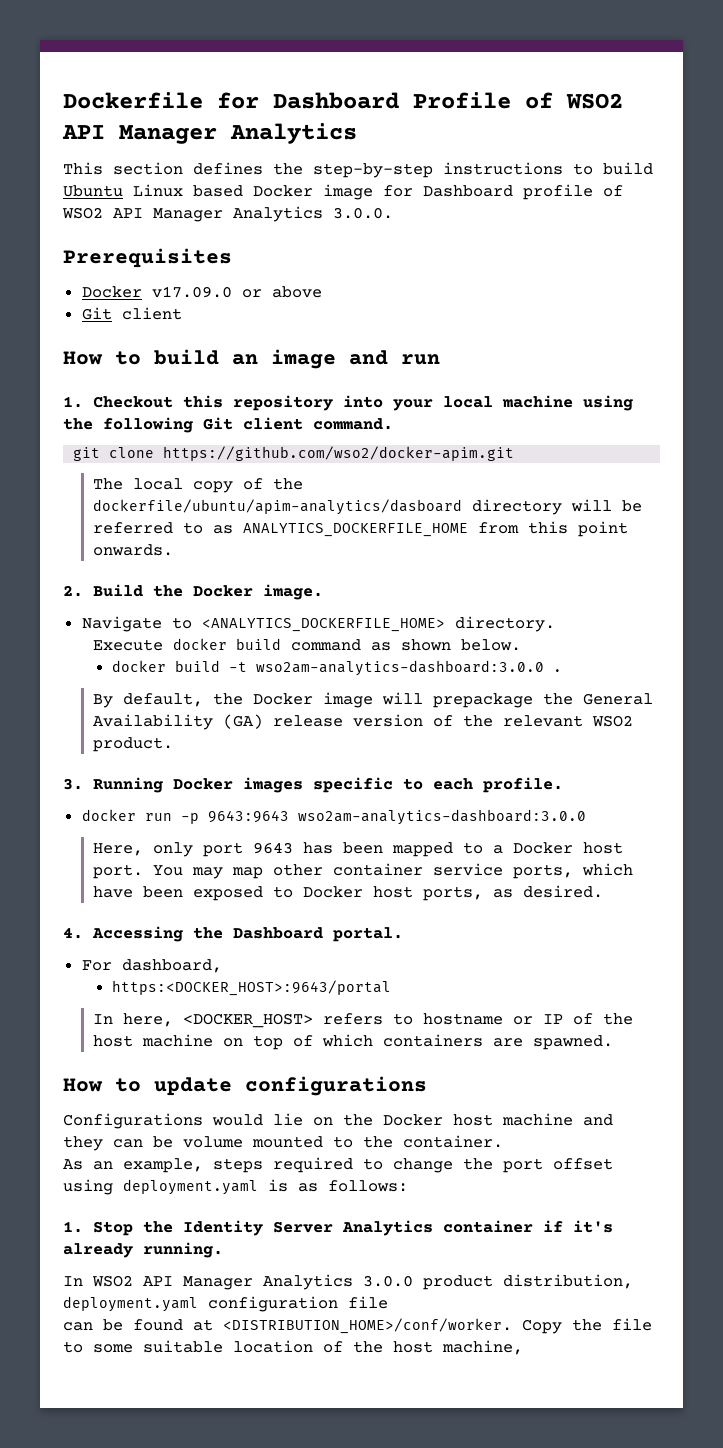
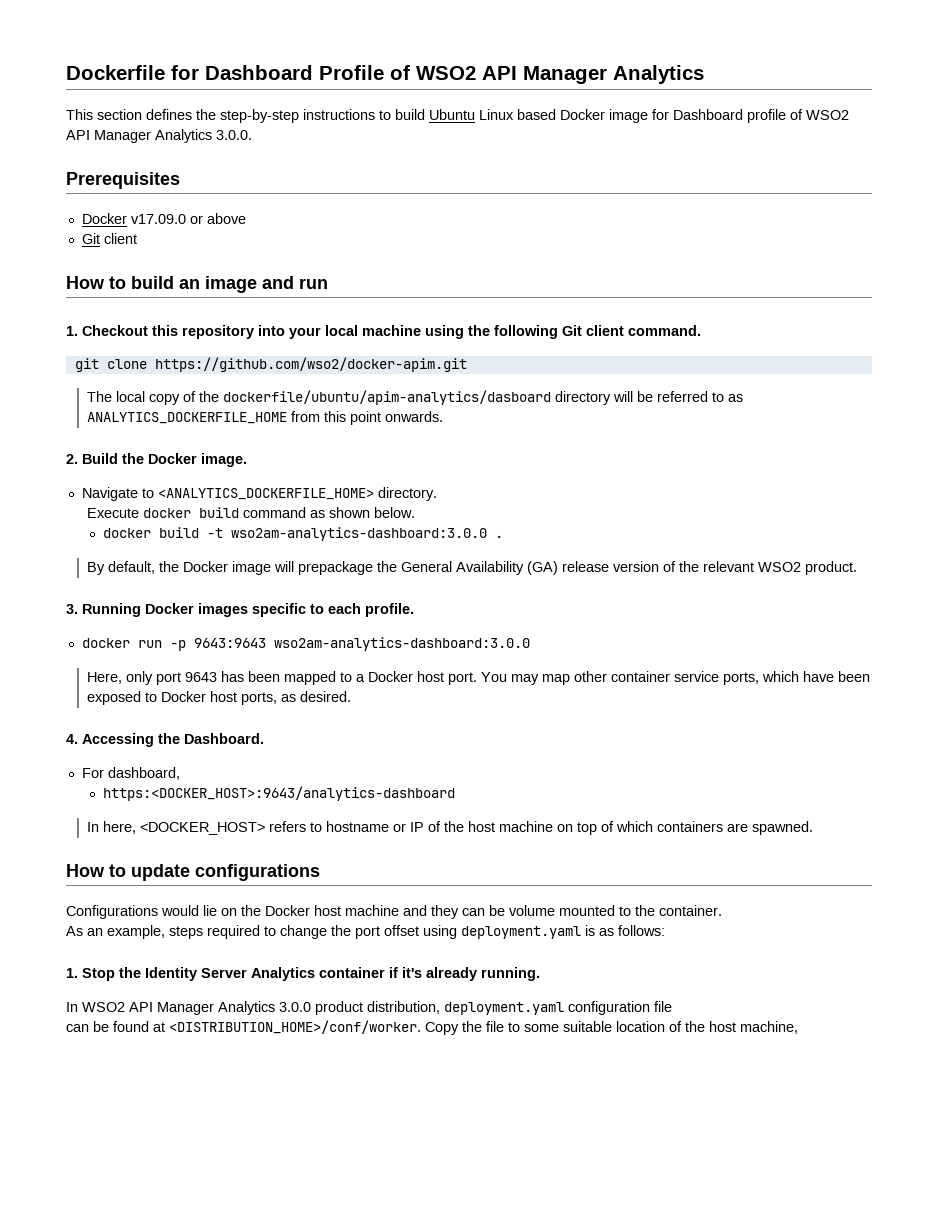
- 4. Accessing the Dashboard portal.
+ 4. Accessing the Dashboard.
- https:<DOCKER_HOST>:9643/portal
+ https:<DOCKER_HOST>:9643/analytics-dashboard

